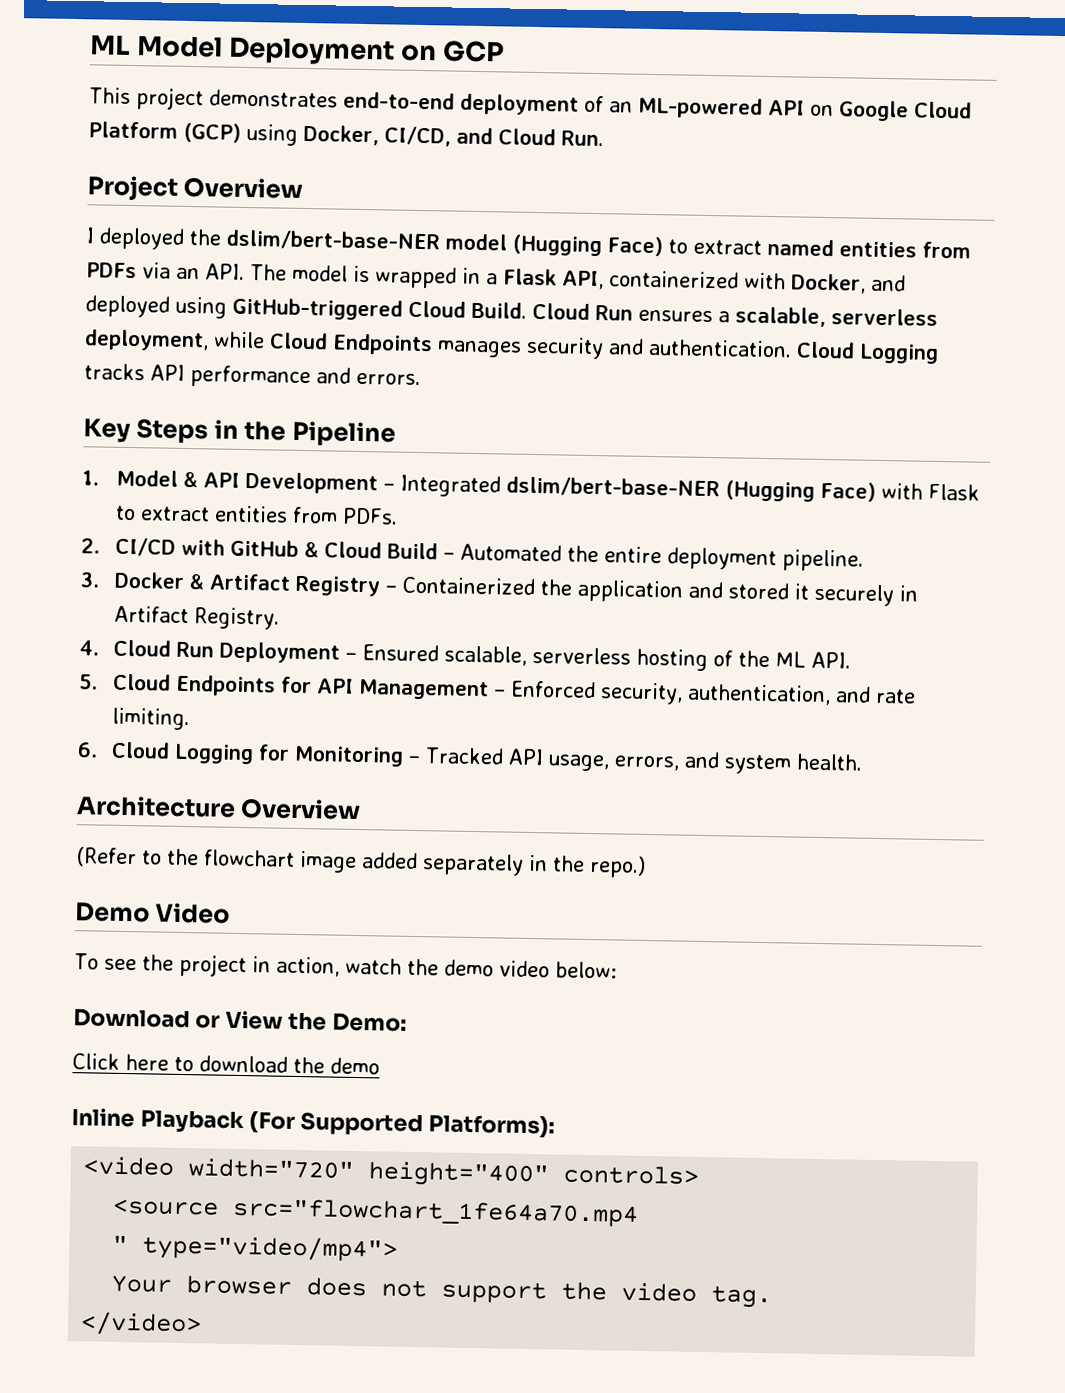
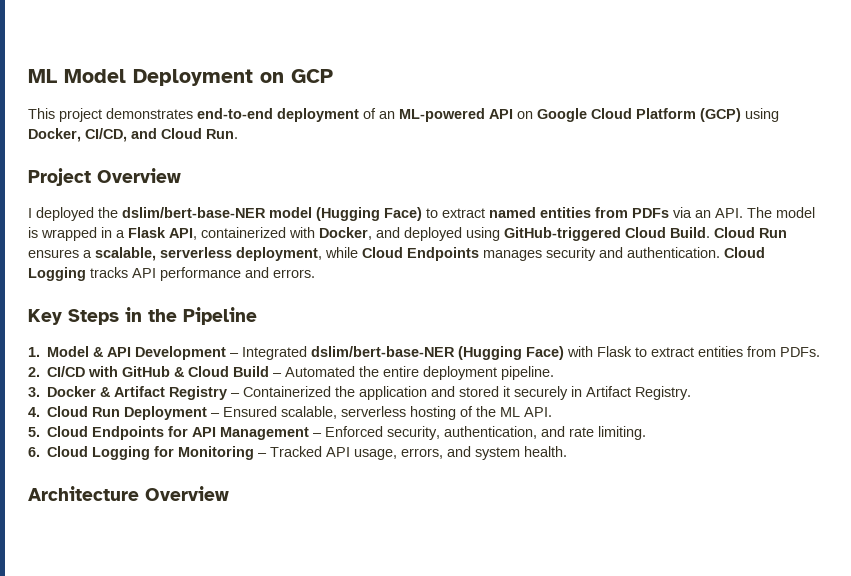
- (Refer to the flowchart image added separately in the repo.)
- Demo Video
- To see the project in action, watch the demo video below:
- Download or View the Demo:
- Click here to download the demo
- Inline Playback (For Supported Platforms):
- <video width="720" height="400" controls>
- <source src="flowchart_1fe64a70.mp4
- " type="video/mp4">
- Your browser does not support the video tag.
- </video>

